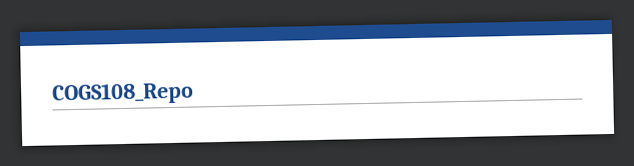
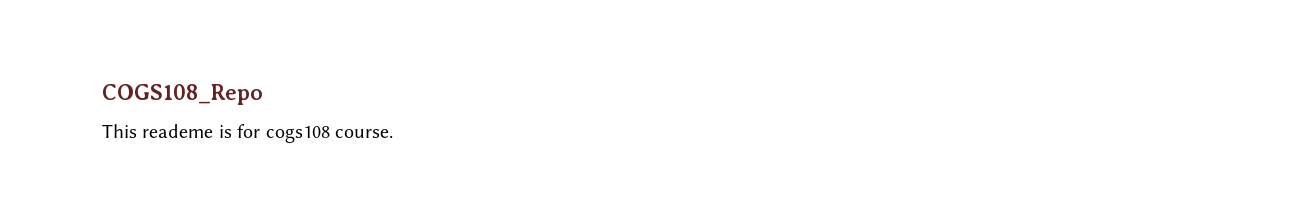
+ This reademe is for cogs108 course.

